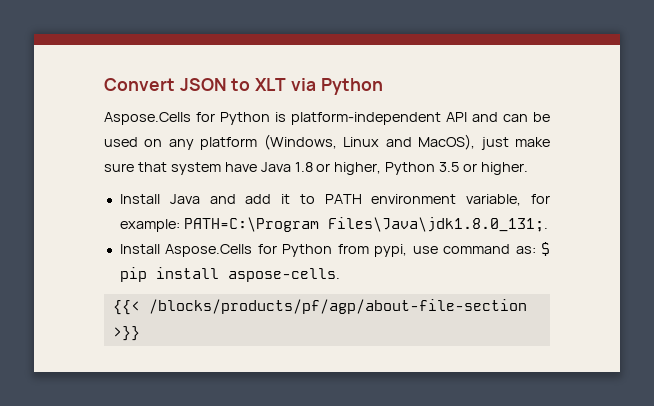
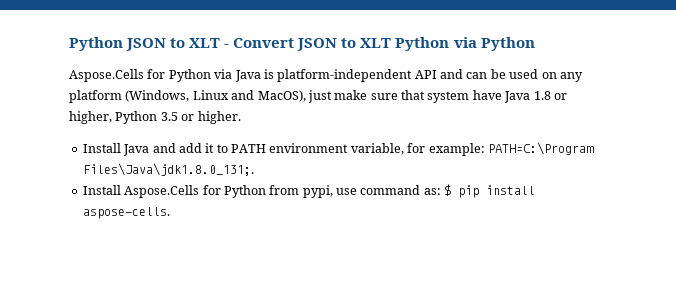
- Convert JSON to XLT via Python
+ Python JSON to XLT - Convert JSON to XLT Python via Python
- Aspose.Cells for Python is platform-independent API and can be used on any platform (Windows, Linux and MacOS), just make sure that system have Java 1.8 or higher, Python 3.5 or higher.
+ Aspose.Cells for Python via Java is platform-independent API and can be used on any platform (Windows, Linux and MacOS), just make sure that system have Java 1.8 or higher, Python 3.5 or higher.
- {{< /blocks/products/pf/agp/about-file-section >}}

